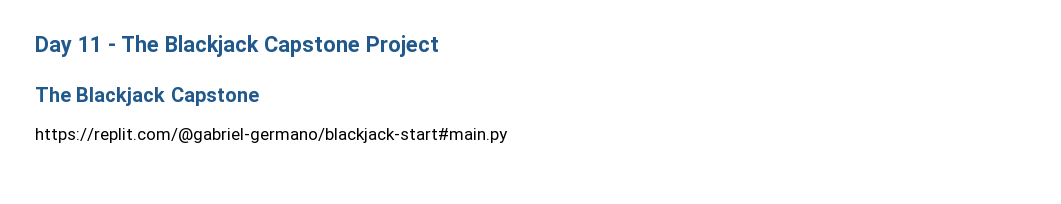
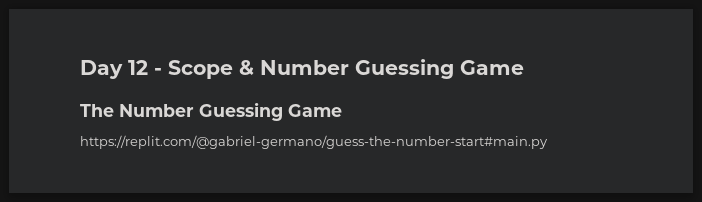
- Day 11 - The Blackjack Capstone Project
- The Blackjack Capstone
- https://replit.com/@gabriel-germano/blackjack-start#main.py
+ Day 12 - Scope & Number Guessing Game
+ The Number Guessing Game
+ https://replit.com/@gabriel-germano/guess-the-number-start#main.py

